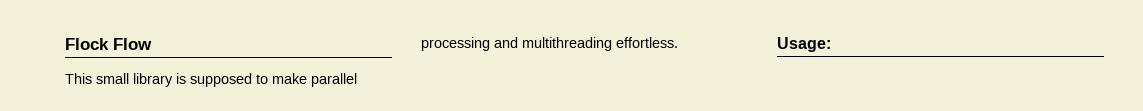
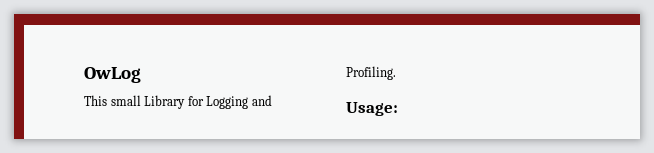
- Flock Flow
+ OwLog
- This small library is supposed to make parallel processing and multithreading effortless.
+ This small Library for Logging and Profiling.

